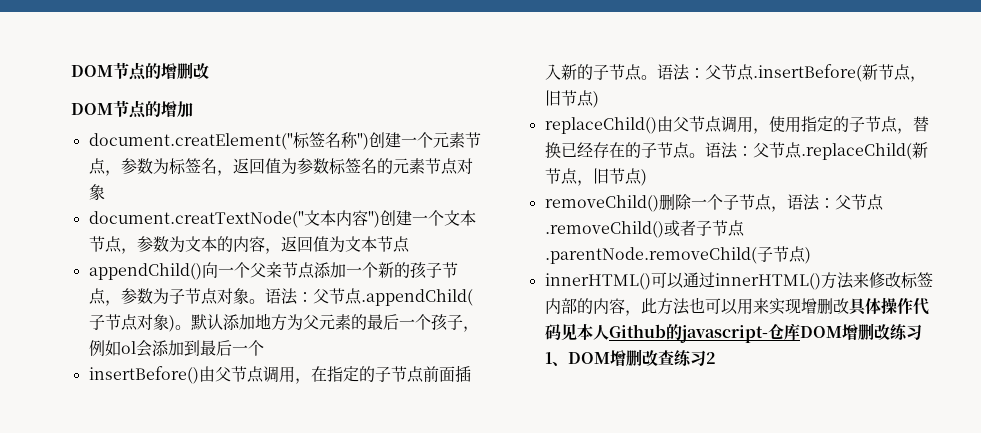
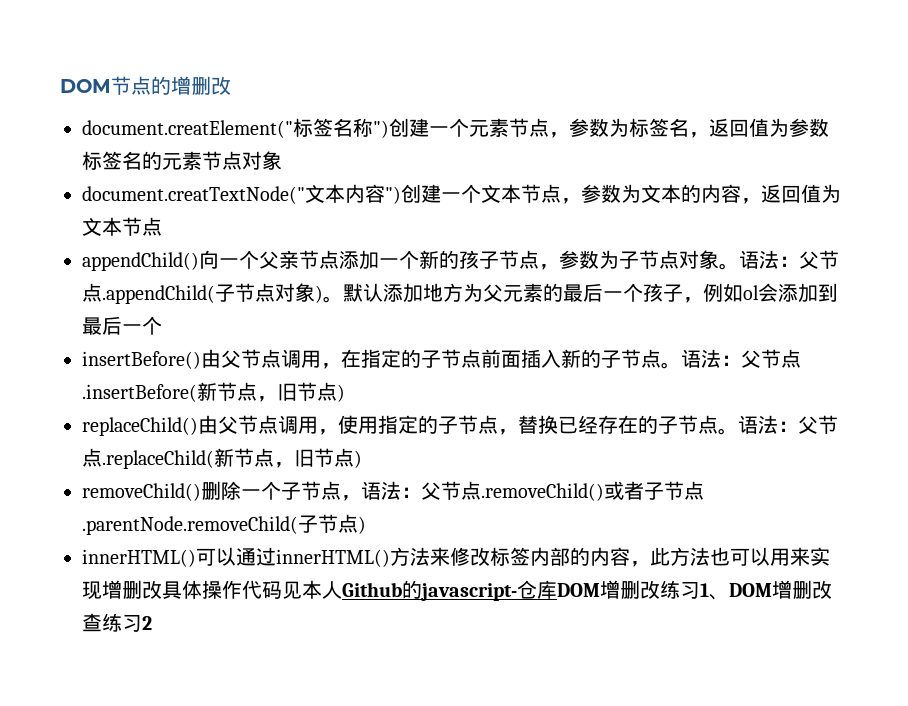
- DOM节点的增加

